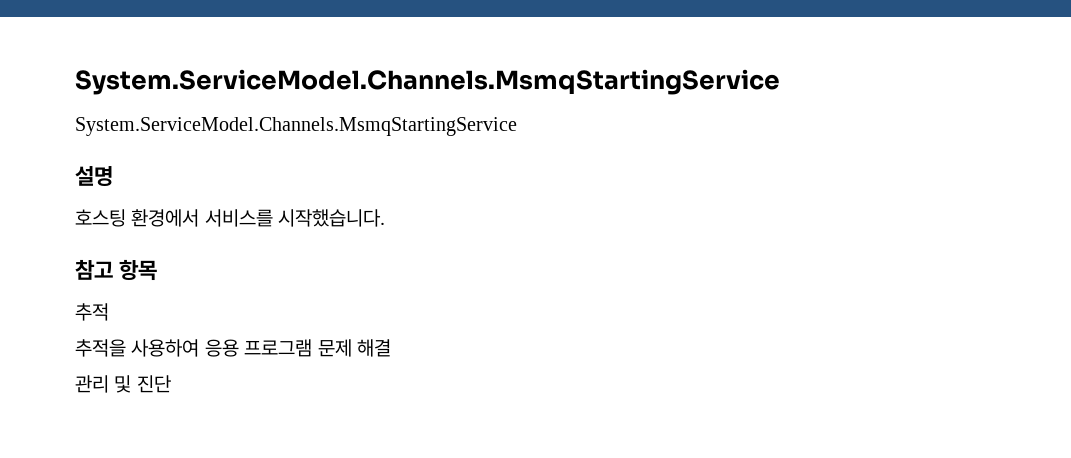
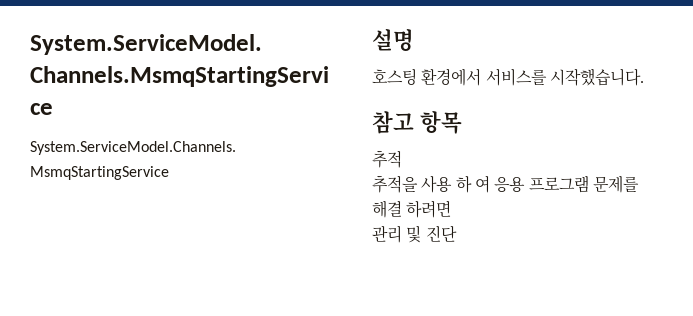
- 추적을 사용하여 응용 프로그램 문제 해결
+ 추적을 사용 하 여 응용 프로그램 문제를 해결 하려면

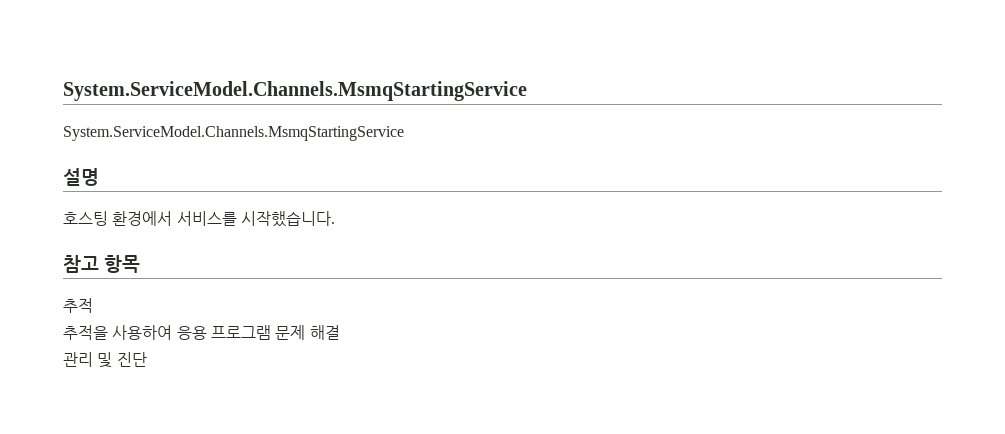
- 추적을 사용 하 여 응용 프로그램 문제를 해결 하려면
+ 추적을 사용하여 응용 프로그램 문제 해결

